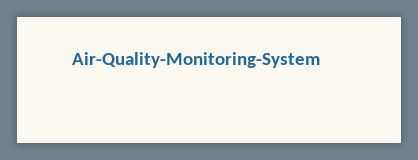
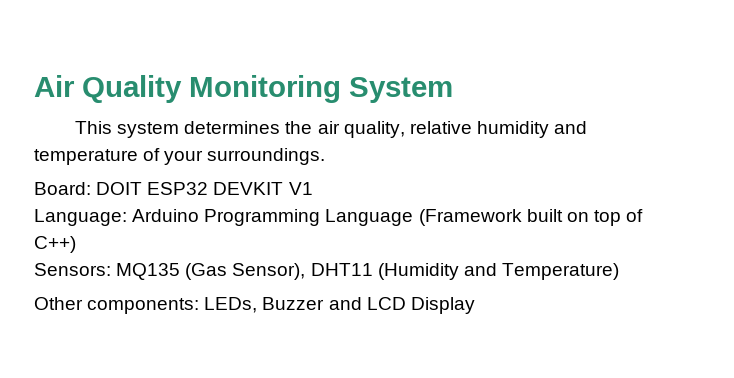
- Air-Quality-Monitoring-System
+ Air Quality Monitoring System
+ This system determines the air quality, relative humidity and temperature of your surroundings.
+ Board: DOIT ESP32 DEVKIT V1
+ Language: Arduino Programming Language (Framework built on top of C++)
+ Sensors: MQ135 (Gas Sensor), DHT11 (Humidity and Temperature)
+ Other components: LEDs, Buzzer and LCD Display

